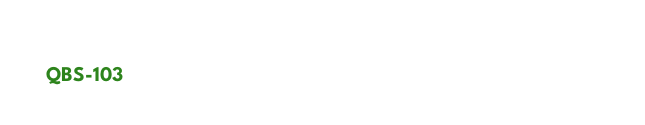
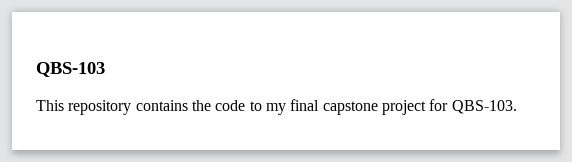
+ This repository contains the code to my final capstone project for QBS-103.

